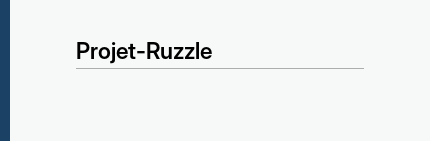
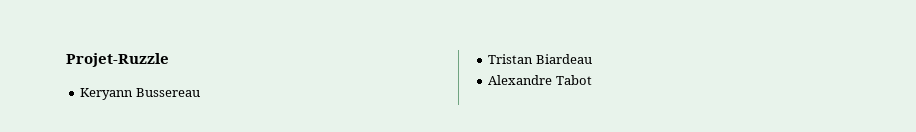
+ Keryann Bussereau
+ Tristan Biardeau
+ Alexandre Tabot

